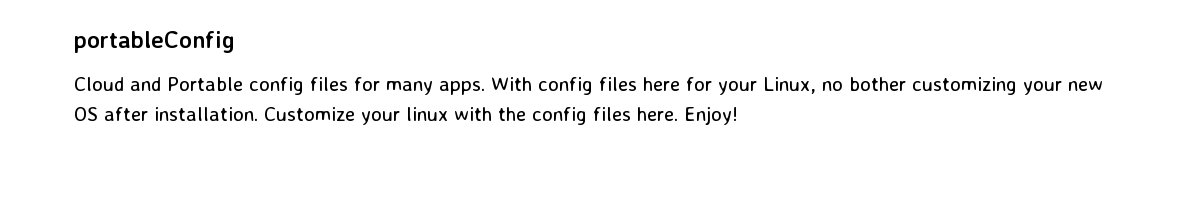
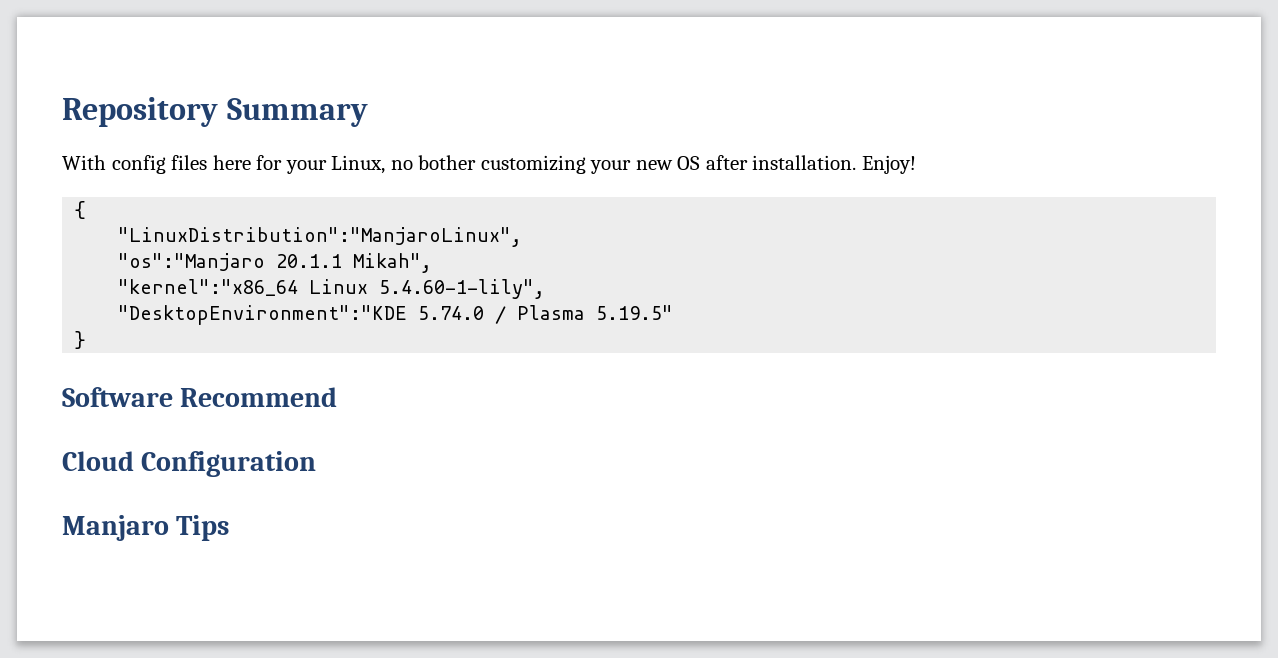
- portableConfig
- Cloud and Portable config files for many apps. With config files here for your Linux, no bother customizing your new OS after installation.
+ Repository Summary
+ With config files here for your Linux, no bother customizing your new OS after installation.
- Customize your linux with the config files here. Enjoy!
+ Enjoy!
+ {
+ "LinuxDistribution":"ManjaroLinux",
+ "os":"Manjaro 20.1.1 Mikah",
+ "kernel":"x86_64 Linux 5.4.60-1-lily",
+ "DesktopEnvironment":"KDE 5.74.0 / Plasma 5.19.5"
+ }
+ Software Recommend
+ Cloud Configuration
+ Manjaro Tips

